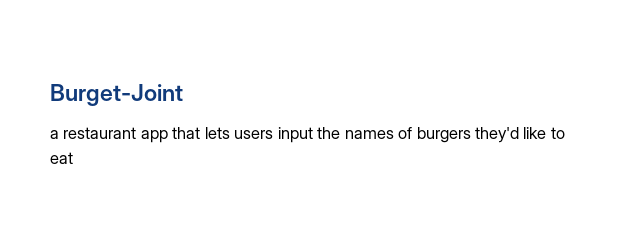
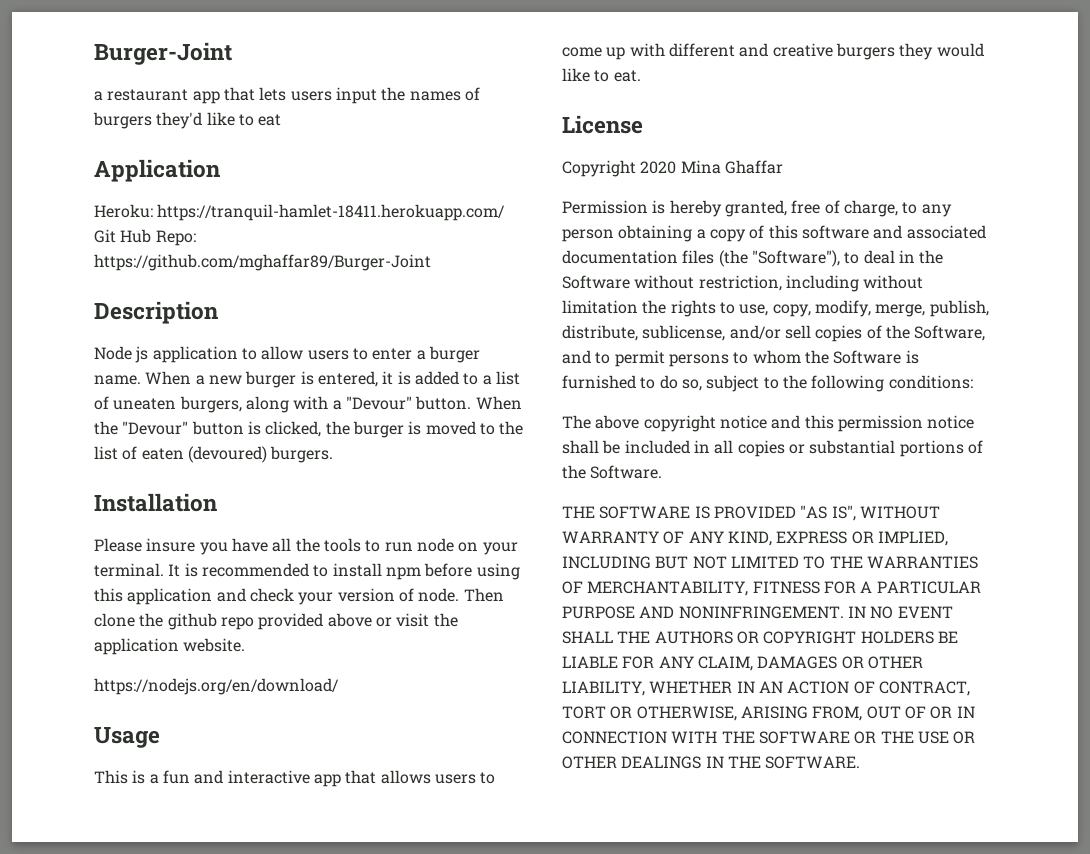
- Burget-Joint
+ Burger-Joint
+ Application
+ Heroku: https://tranquil-hamlet-18411.herokuapp.com/ Git Hub Repo: https://github.com/mghaffar89/Burger-Joint
+ Description
+ Node js application to allow users to enter a burger name. When a new burger is entered, it is added to a list of uneaten burgers, along with a "Devour" button. When the "Devour" button is clicked, the burger is moved to the list of eaten (devoured) burgers.
+ Installation
+ Please insure you have all the tools to run node on your terminal. It is recommended to install npm before using this application and check your version of node. Then clone the github repo provided above or visit the application website.
+ https://nodejs.org/en/download/
+ Usage
+ This is a fun and interactive app that allows users to come up with different and creative burgers they would like to eat.
+ License
+ Copyright 2020 Mina Ghaffar
+ Permission is hereby granted, free of charge, to any person obtaining a copy of this software and associated documentation files (the "Software"), to deal in the Software without restriction, including without limitation the rights to use, copy, modify, merge, publish, distribute, sublicense, and/or sell copies of the Software, and to permit persons to whom the Software is furnished to do so, subject to the following conditions:
+ The above copyright notice and this permission notice shall be included in all copies or substantial portions of the Software.
+ THE SOFTWARE IS PROVIDED "AS IS", WITHOUT WARRANTY OF ANY KIND, EXPRESS OR IMPLIED, INCLUDING BUT NOT LIMITED TO THE WARRANTIES OF MERCHANTABILITY, FITNESS FOR A PARTICULAR PURPOSE AND NONINFRINGEMENT. IN NO EVENT SHALL THE AUTHORS OR COPYRIGHT HOLDERS BE LIABLE FOR ANY CLAIM, DAMAGES OR OTHER LIABILITY, WHETHER IN AN ACTION OF CONTRACT, TORT OR OTHERWISE, ARISING FROM, OUT OF OR IN CONNECTION WITH THE SOFTWARE OR THE USE OR OTHER DEALINGS IN THE SOFTWARE.

